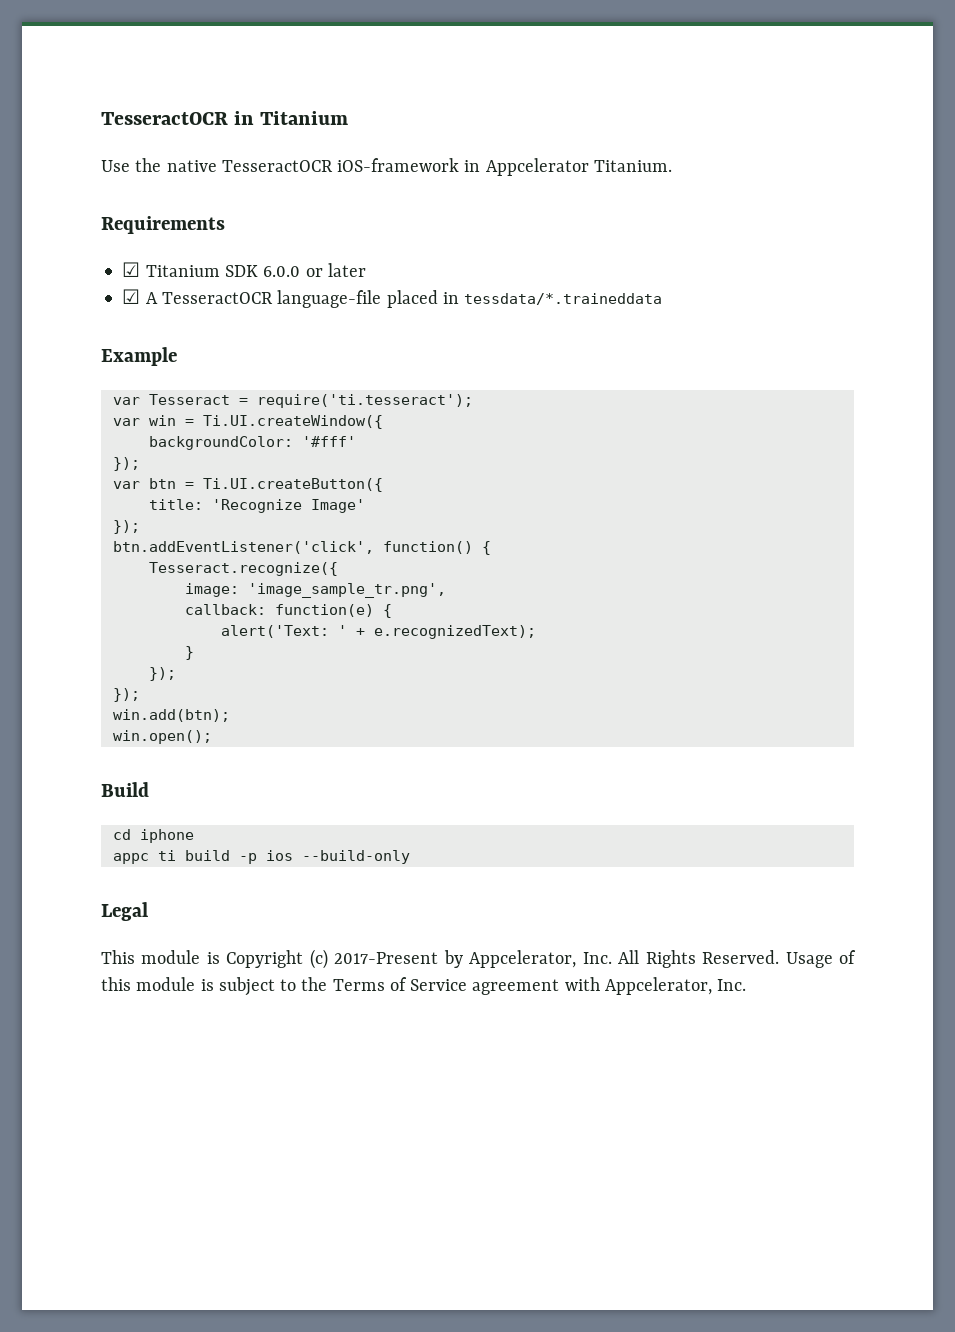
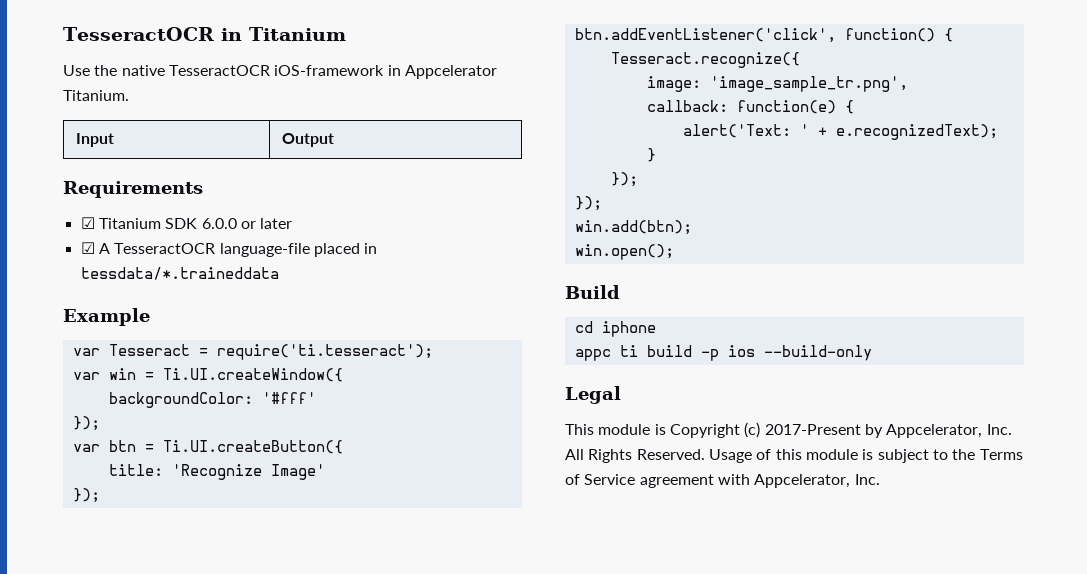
+ Input | Output

